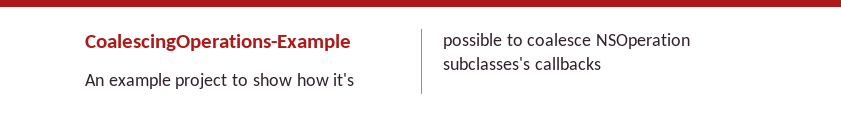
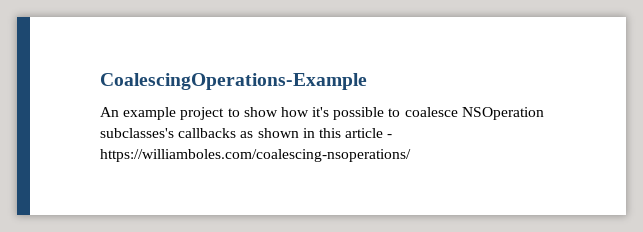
- An example project to show how it's possible to coalesce NSOperation subclasses's callbacks
+ An example project to show how it's possible to coalesce NSOperation subclasses's callbacks as shown in this article - https://williamboles.com/coalescing-nsoperations/

